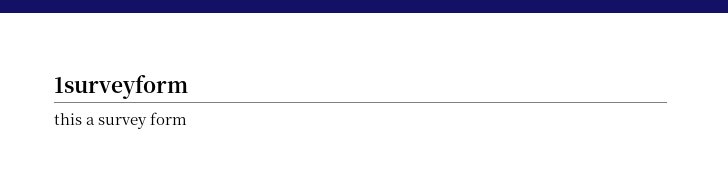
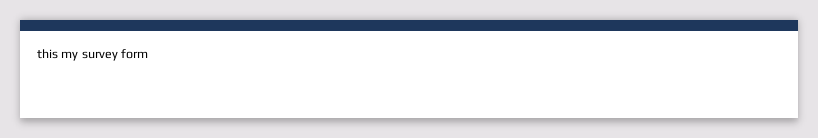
- 1surveyform
- this a survey form
+ this my survey form

